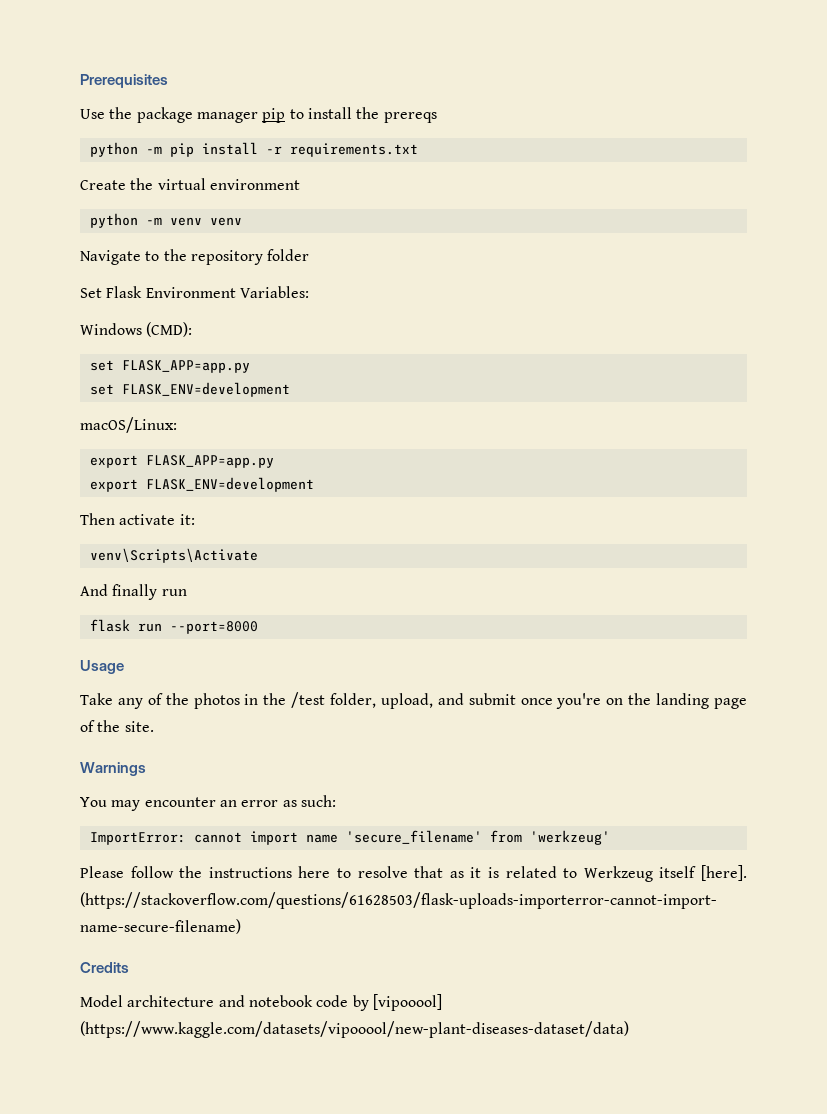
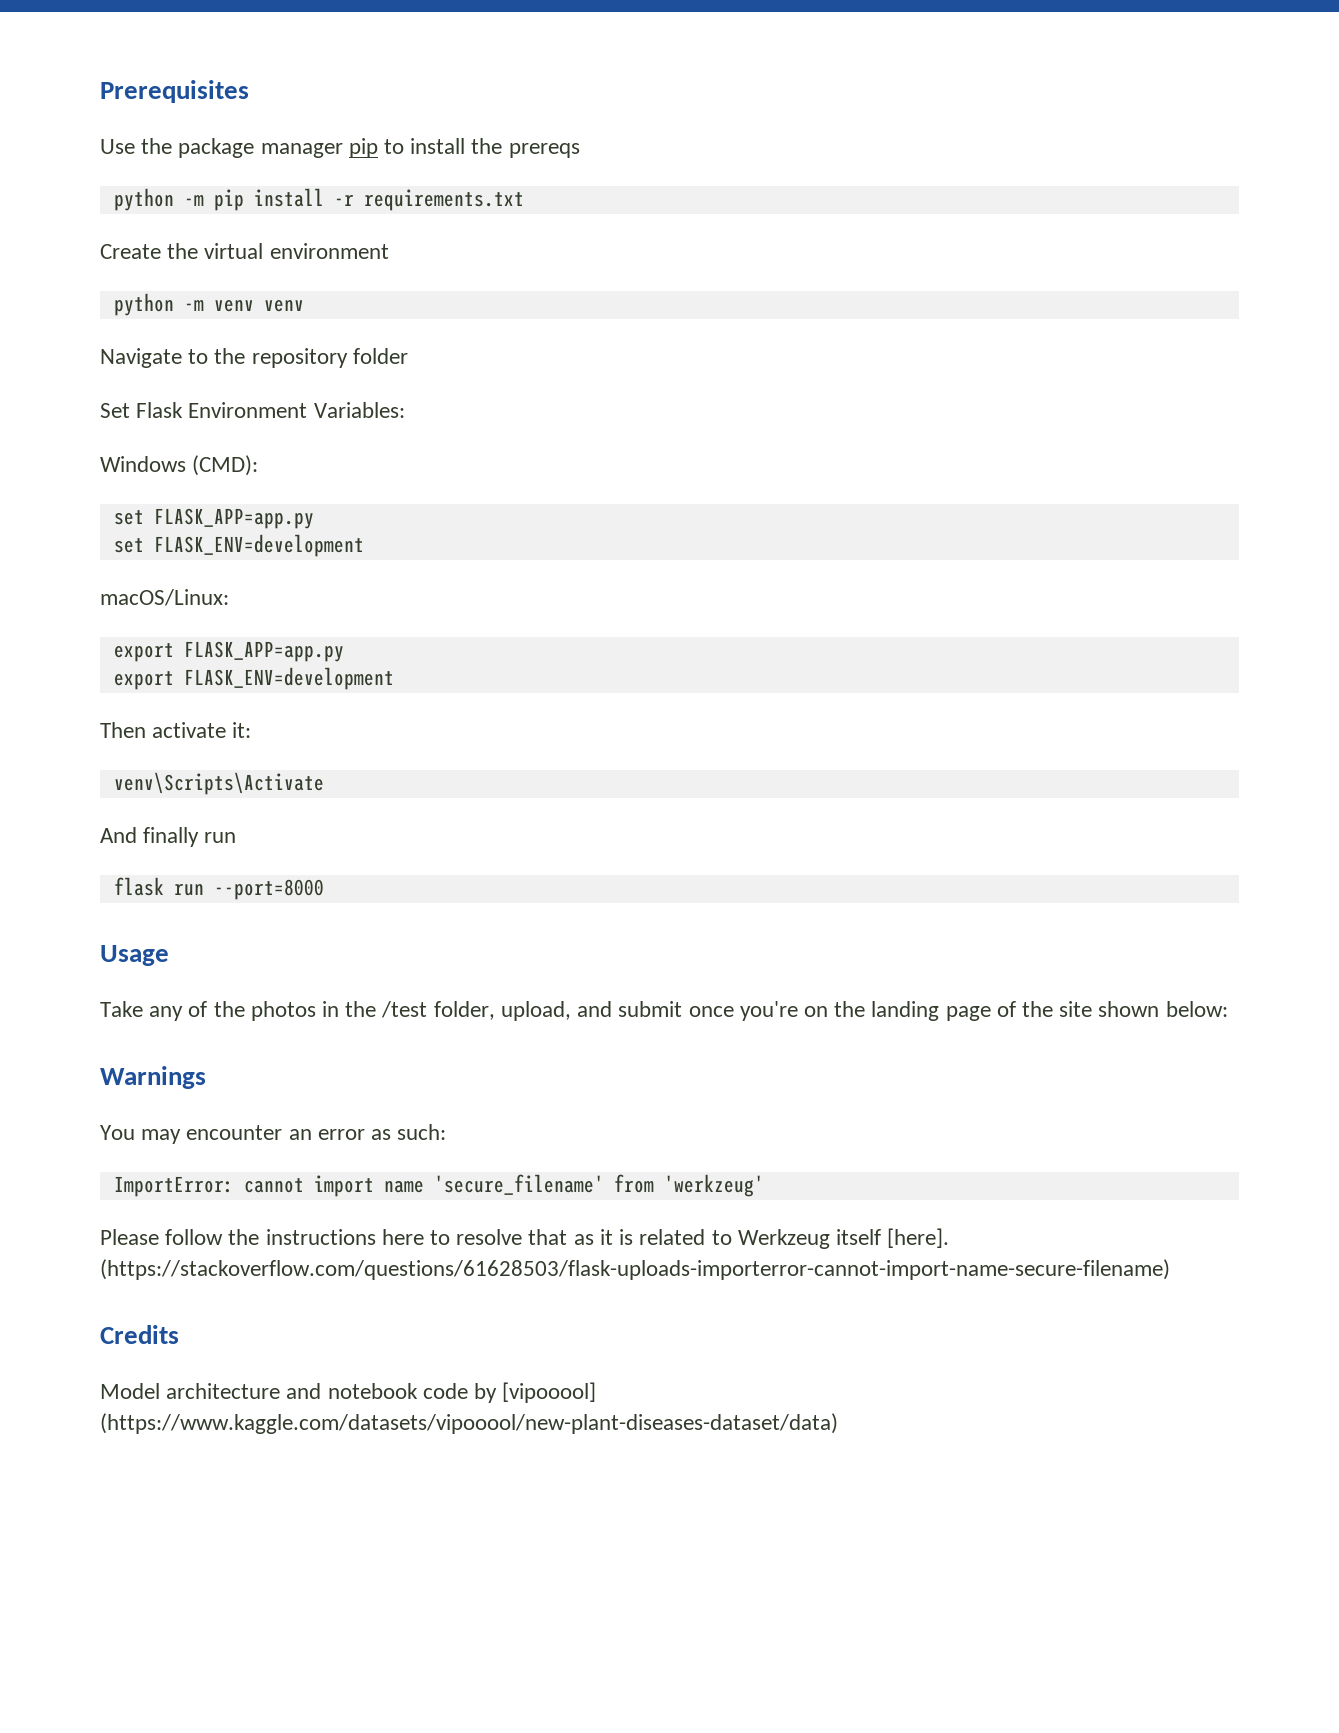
- Take any of the photos in the /test folder, upload, and submit once you're on the landing page of the site.
+ Take any of the photos in the /test folder, upload, and submit once you're on the landing page of the site shown below:

